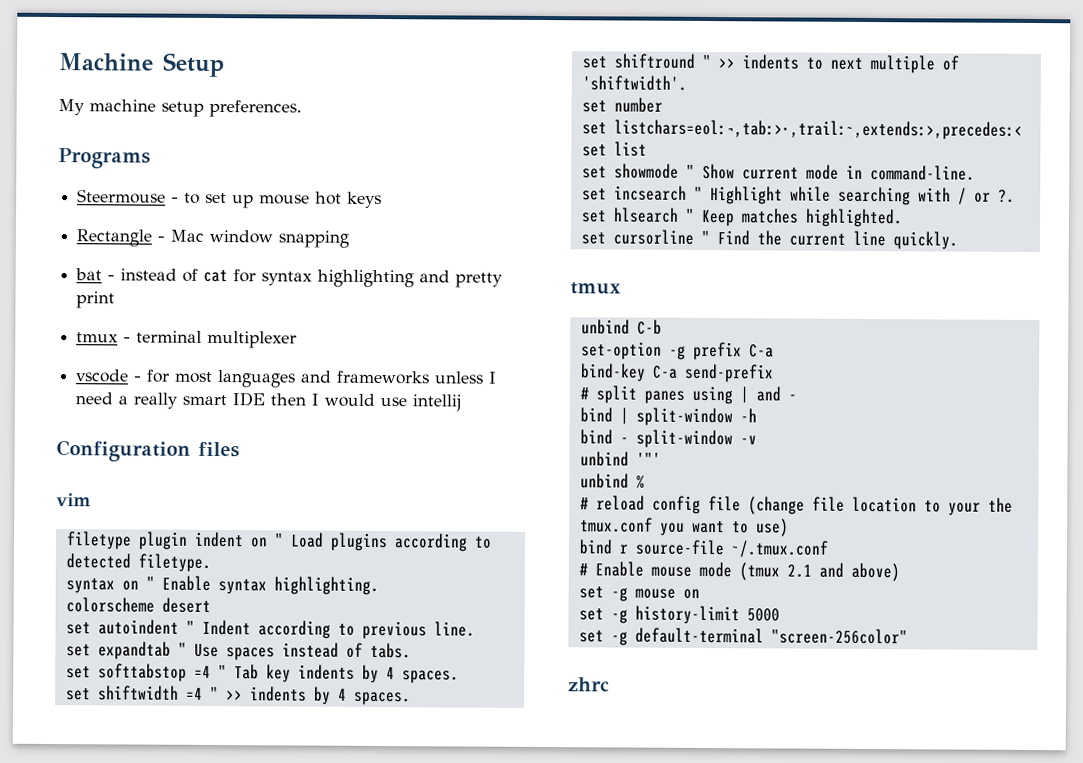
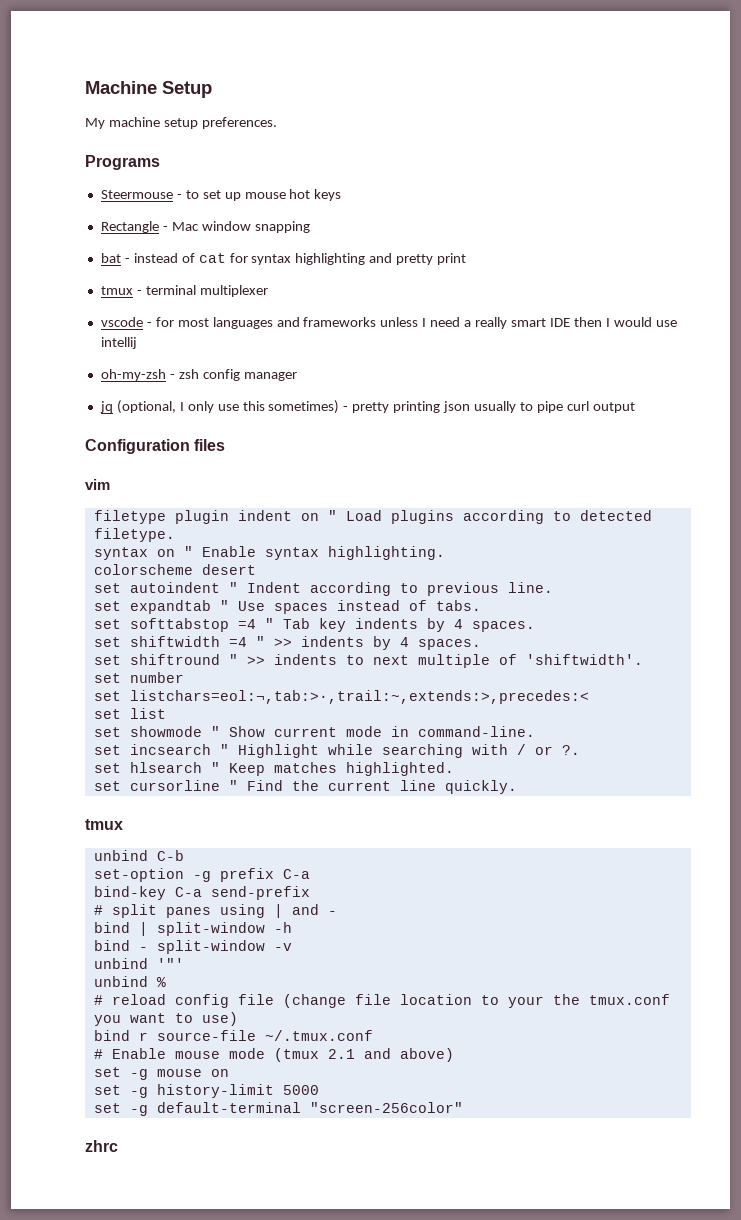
+ oh-my-zsh - zsh config manager
+ jq (optional, I only use this sometimes) - pretty printing json usually to pipe curl output

